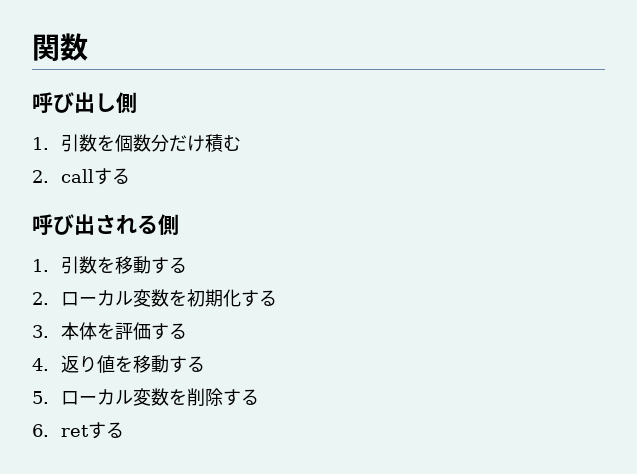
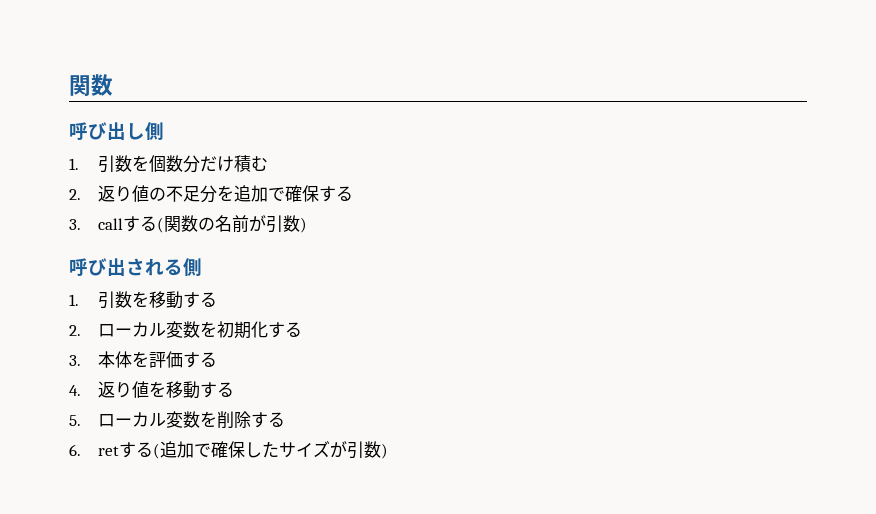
- 2. callする
+ 2.返り値の不足分を追加で確保する
+ 3. callする(関数の名前が引数)
- 6. retする
+ 6. retする(追加で確保したサイズが引数)

